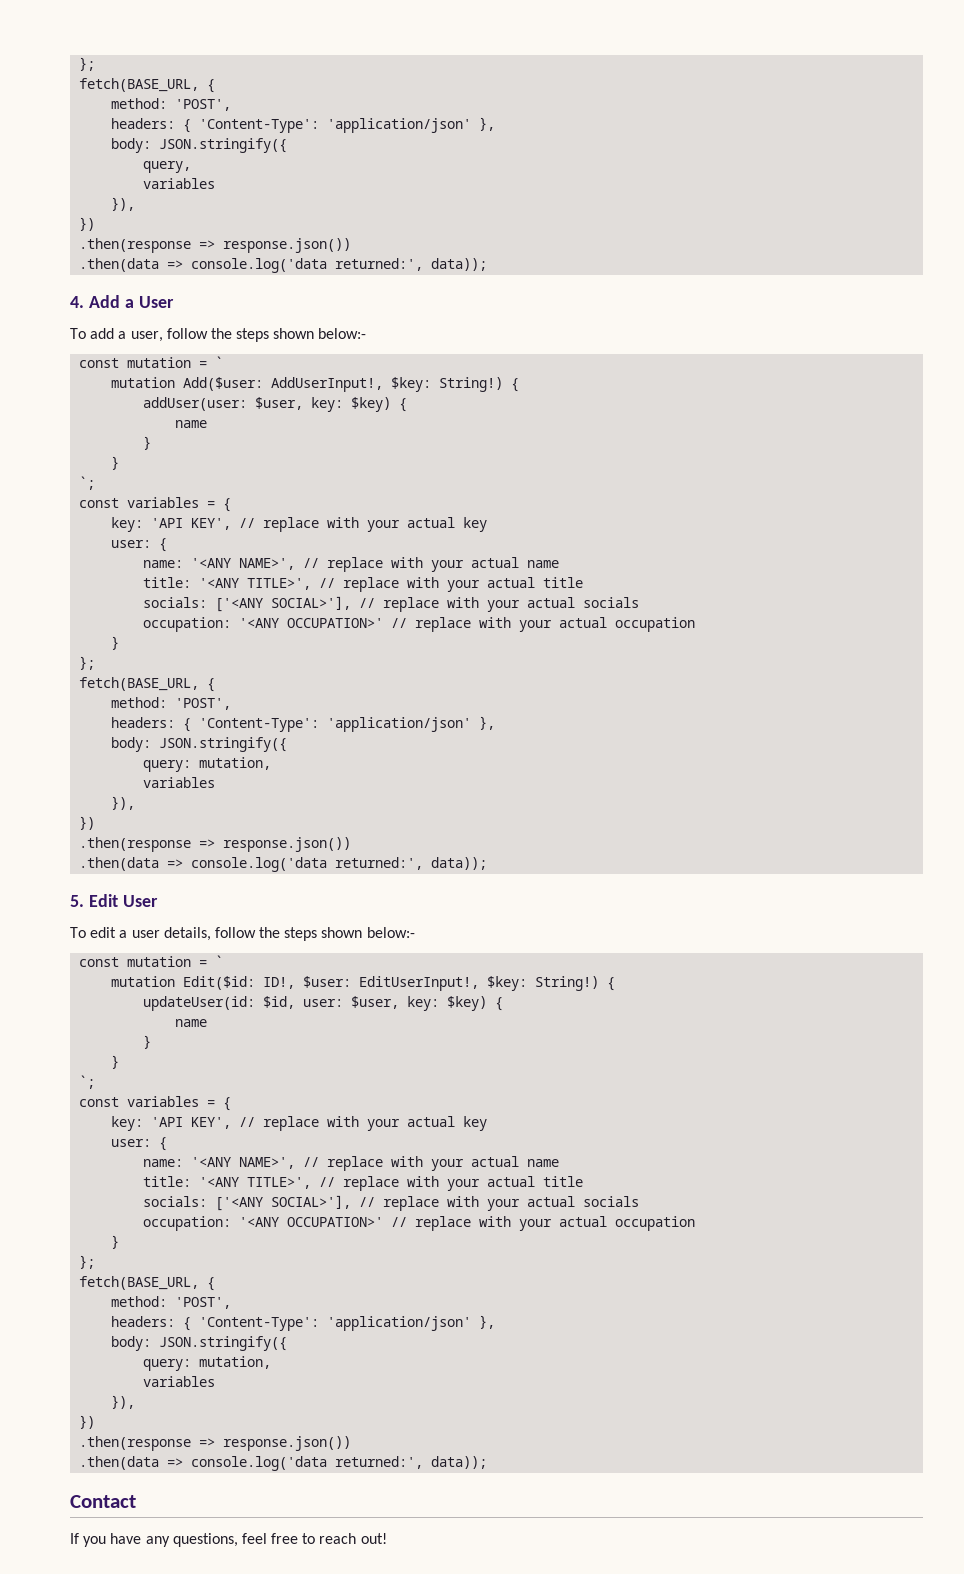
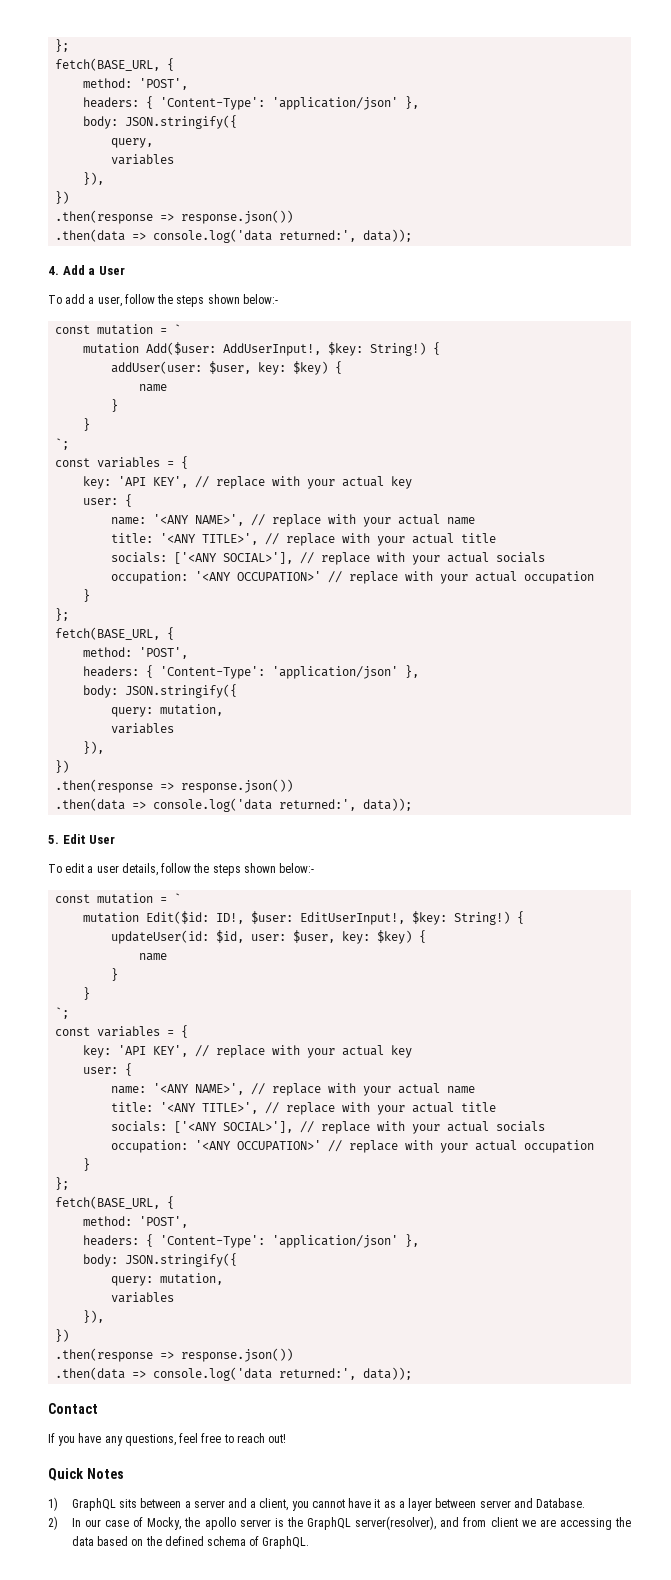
+ Quick Notes
+ 1) GraphQL sits between a server and a client, you cannot have it as a layer between server and Database.
+ 2) In our case of Mocky, the apollo server is the GraphQL server(resolver), and from client we are accessing the data based on the defined schema of GraphQL.

